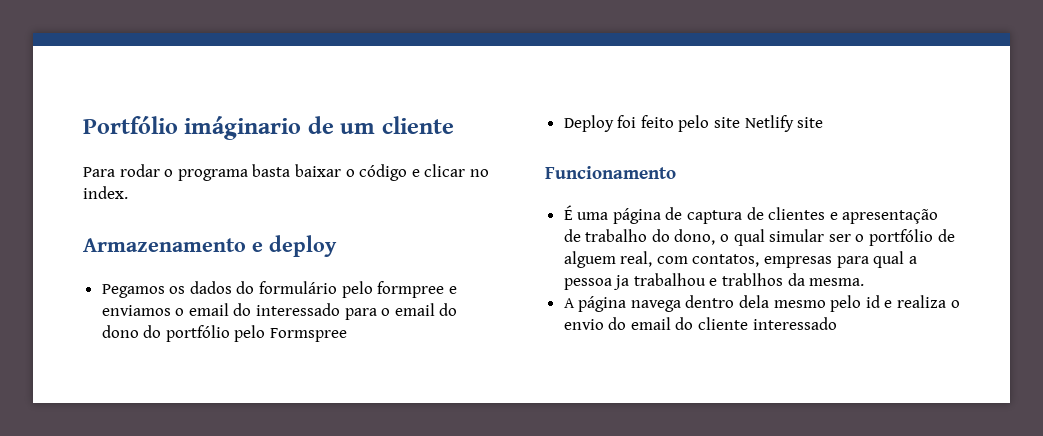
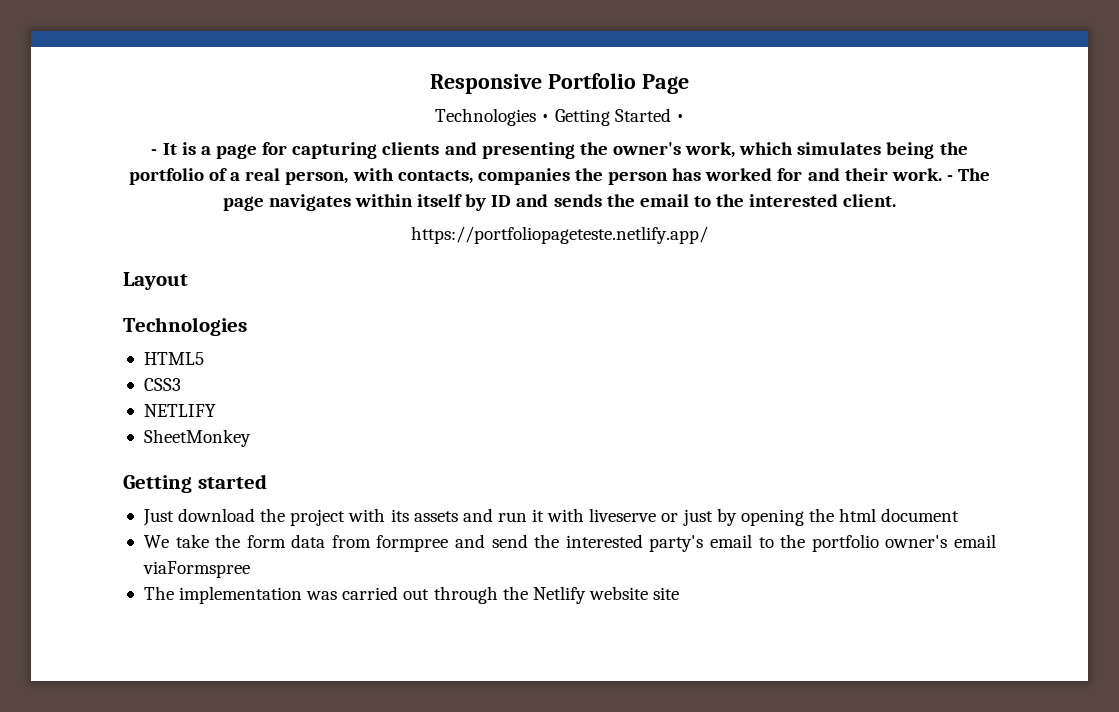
- Portfólio imáginario de um cliente
- Para rodar o programa basta baixar o código e clicar no index.
- Armazenamento e deploy
- Pegamos os dados do formulário pelo formpree e enviamos o email do interessado para o email do dono do portfólio pelo Formspree
- Deploy foi feito pelo site Netlify site
- Funcionamento
- É uma página de captura de clientes e apresentação de trabalho do dono, o qual simular ser o portfólio de alguem real, com contatos, empresas para qual a pessoa ja trabalhou e trablhos da mesma.
- A página navega dentro dela mesmo pelo id e realiza o envio do email do cliente interessado
+ Responsive Portfolio Page
+ Technologies • Getting Started •
+ - It is a page for capturing clients and presenting the owner's work, which simulates being the portfolio of a real person, with contacts, companies the person has worked for and their work. - The page navigates within itself by ID and sends the email to the interested client.
+ https://portfoliopageteste.netlify.app/
+ Layout
+ Technologies
+ HTML5
+ CSS3
+ NETLIFY
+ SheetMonkey
+ Getting started
+ Just download the project with its assets and run it with liveserve or just by opening the html document
+ We take the form data from formpree and send the interested party's email to the portfolio owner's email viaFormspree
+ The implementation was carried out through the Netlify website site

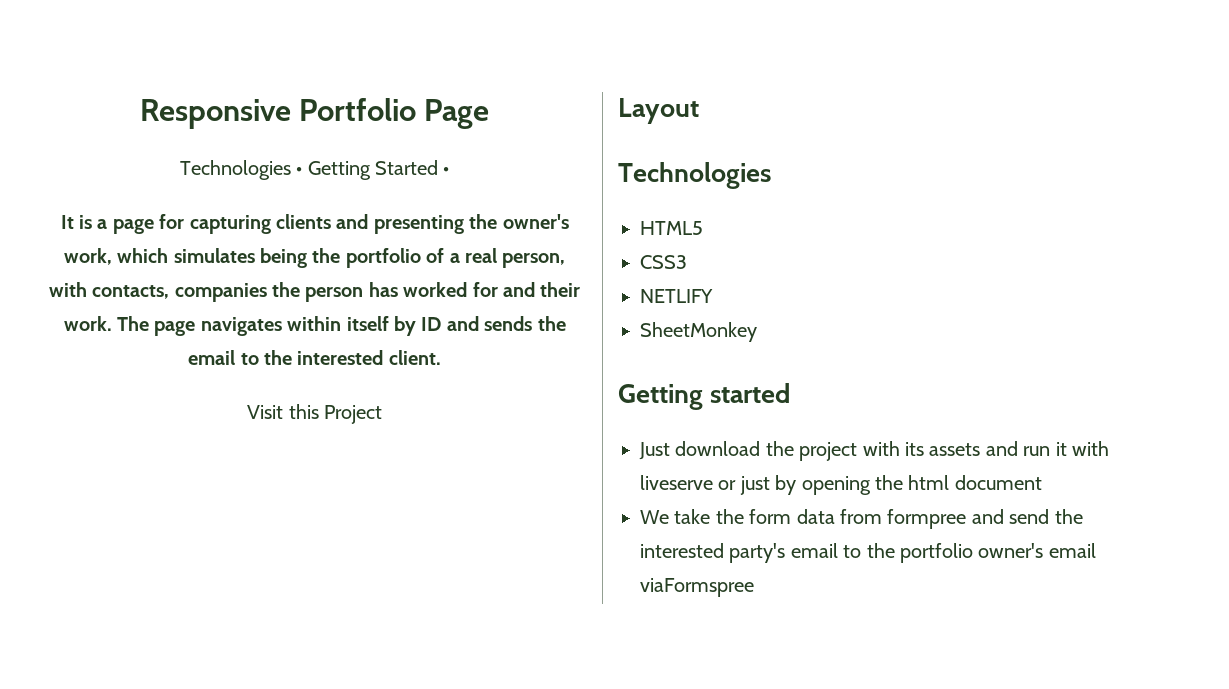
- - It is a page for capturing clients and presenting the owner's work, which simulates being the portfolio of a real person, with contacts, companies the person has worked for and their work.
+ It is a page for capturing clients and presenting the owner's work, which simulates being the portfolio of a real person, with contacts, companies the person has worked for and their work.
- - The page navigates within itself by ID and sends the email to the interested client.
+ The page navigates within itself by ID and sends the email to the interested client.
- https://portfoliopageteste.netlify.app/
+ Visit this Project
- The implementation was carried out through the Netlify website site

